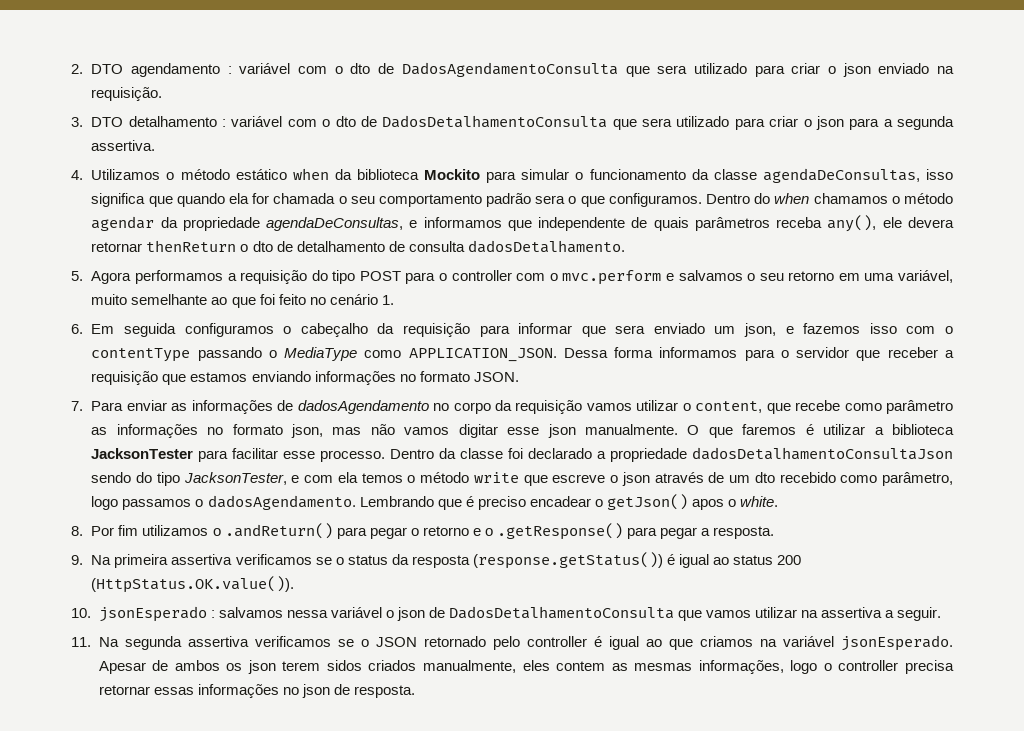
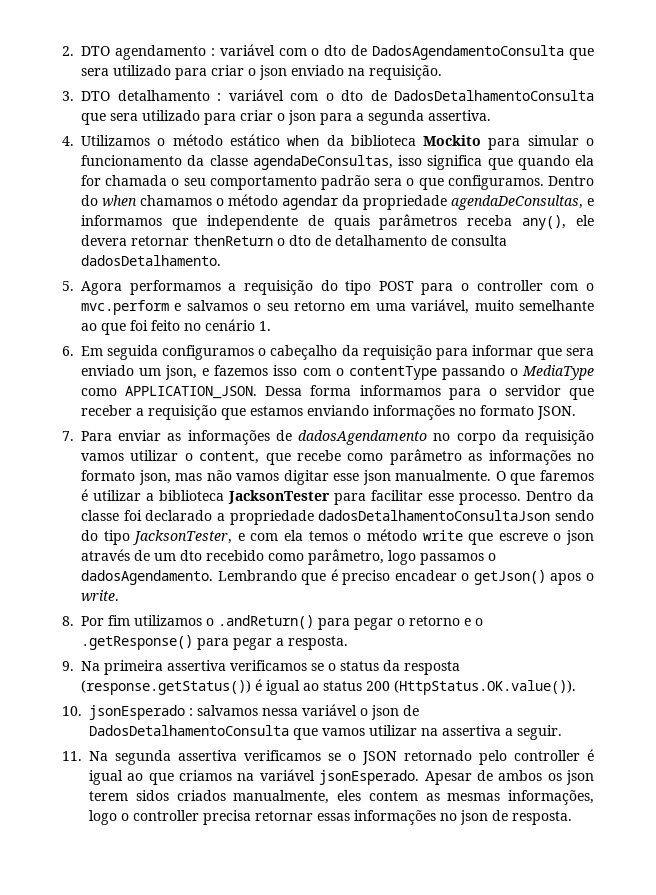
- Lembrando que é preciso encadear o getJson() apos o white.
+ Lembrando que é preciso encadear o getJson() apos o write.

